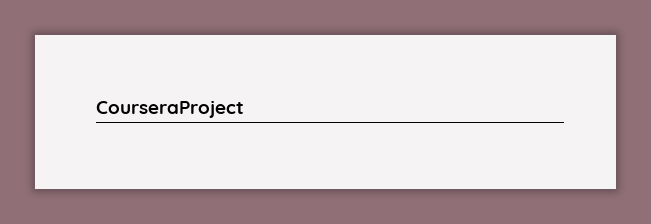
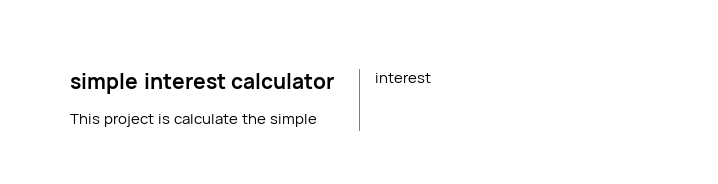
- CourseraProject
+ simple interest calculator
+ This project is calculate the simple interest

